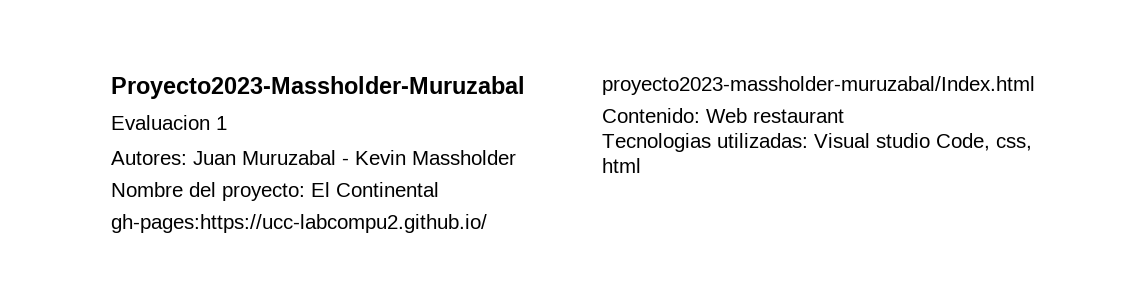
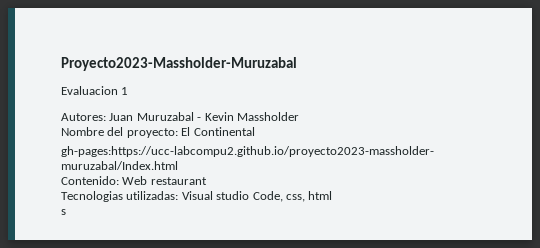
+ s

